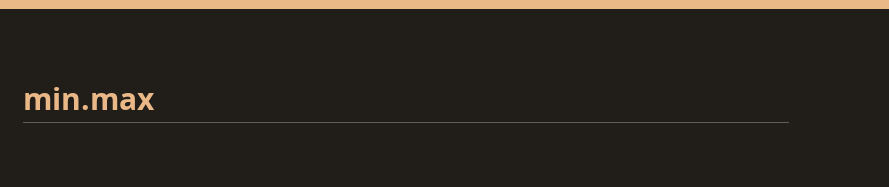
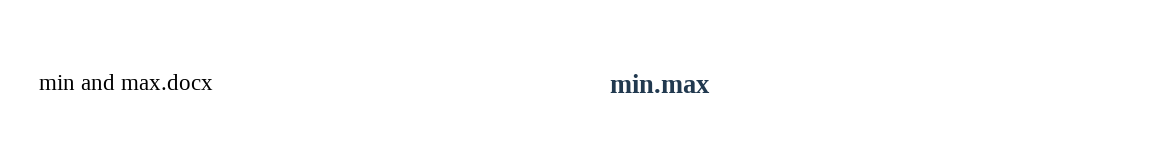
+ min and max.docx

